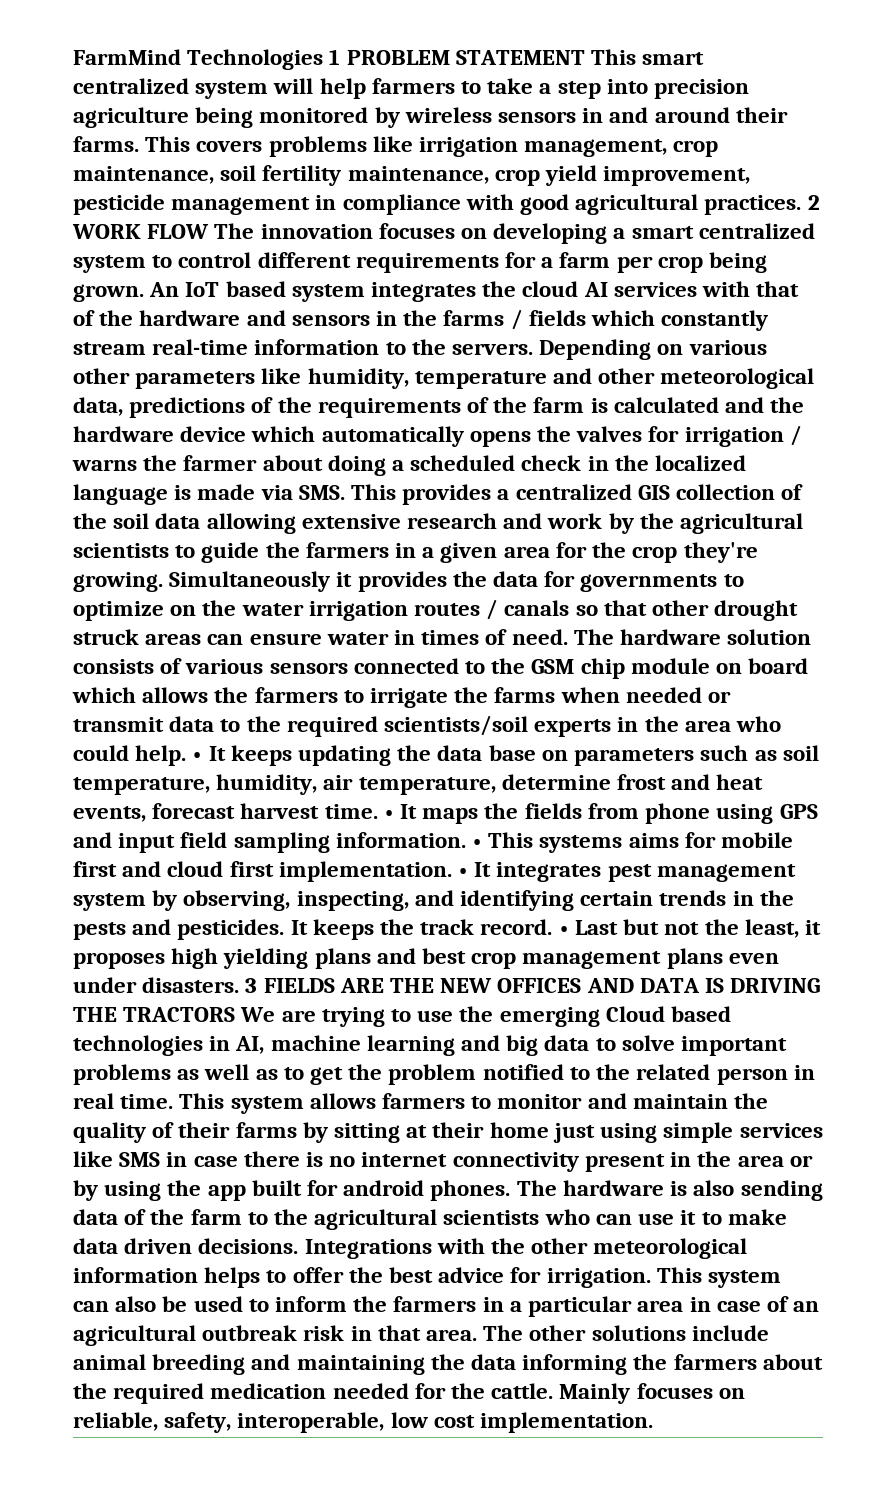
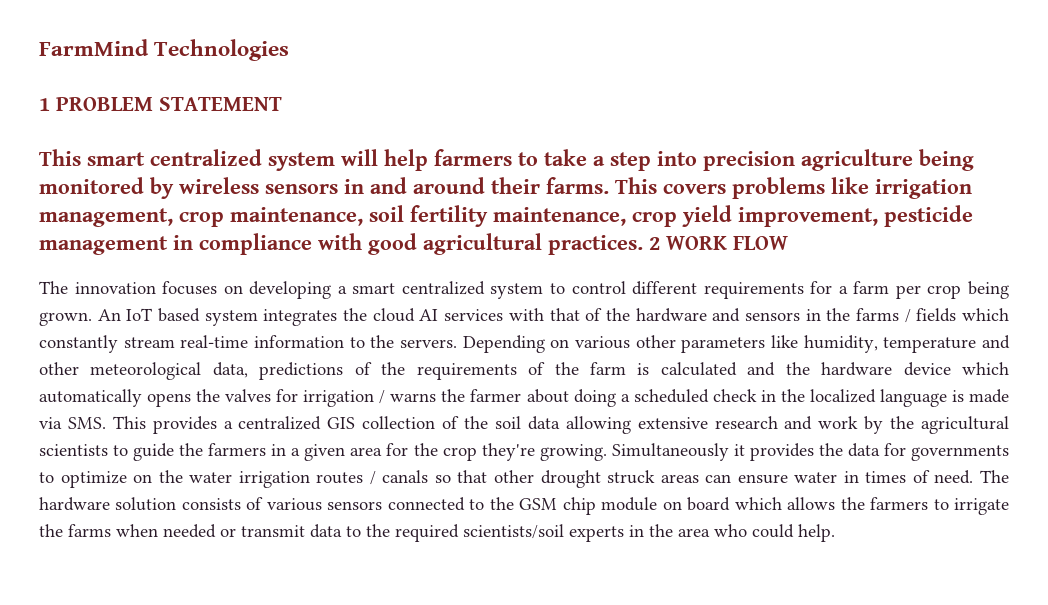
- FarmMind Technologies 1 PROBLEM STATEMENT This smart centralized system will help farmers to take a step into precision agriculture being monitored by wireless sensors in and around their farms.
+ FarmMind Technologies
+ 1 PROBLEM STATEMENT
+ This smart centralized system will help farmers to take a step into precision agriculture being monitored by wireless sensors in and around their farms.
- 2 WORK FLOW The innovation focuses on developing a smart centralized system to control different requirements for a farm per crop being grown.
+ 2 WORK FLOW
+ The innovation focuses on developing a smart centralized system to control different requirements for a farm per crop being grown.
- • It keeps updating the data base on parameters such as soil temperature, humidity, air temperature, determine frost and heat events, forecast harvest time. • It maps the fields from phone using GPS and input field sampling information. • This systems aims for mobile first and cloud first implementation. • It integrates pest management system by observing, inspecting, and identifying certain trends in the pests and pesticides. It keeps the track record. • Last but not the least, it proposes high yielding plans and best crop management plans even under disasters. 3 FIELDS ARE THE NEW OFFICES AND DATA IS DRIVING THE TRACTORS We are trying to use the emerging Cloud based technologies in AI, machine learning and big data to solve important problems as well as to get the problem notified to the related person in real time. This system allows farmers to monitor and maintain the quality of their farms by sitting at their home just using simple services like SMS in case there is no internet connectivity present in the area or by using the app built for android phones. The hardware is also sending data of the farm to the agricultural scientists who can use it to make data driven decisions. Integrations with the other meteorological information helps to offer the best advice for irrigation. This system can also be used to inform the farmers in a particular area in case of an agricultural outbreak risk in that area. The other solutions include animal breeding and maintaining the data informing the farmers about the required medication needed for the cattle. Mainly focuses on reliable, safety, interoperable, low cost implementation.

